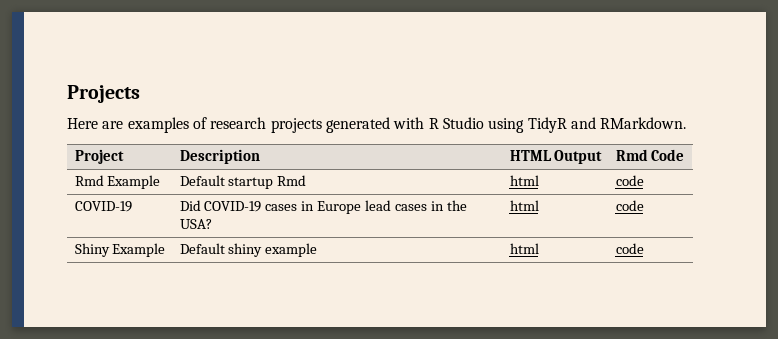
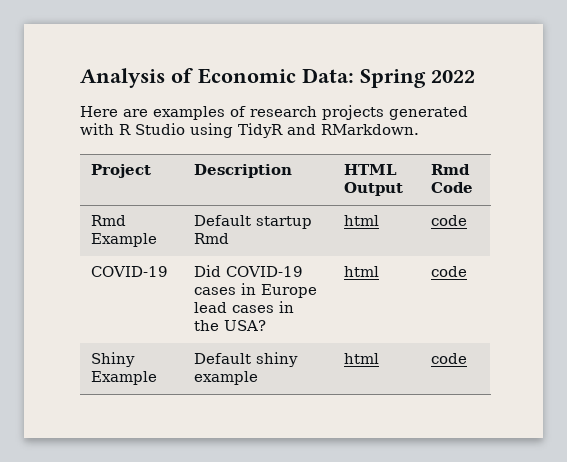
- Projects
+ Analysis of Economic Data: Spring 2022

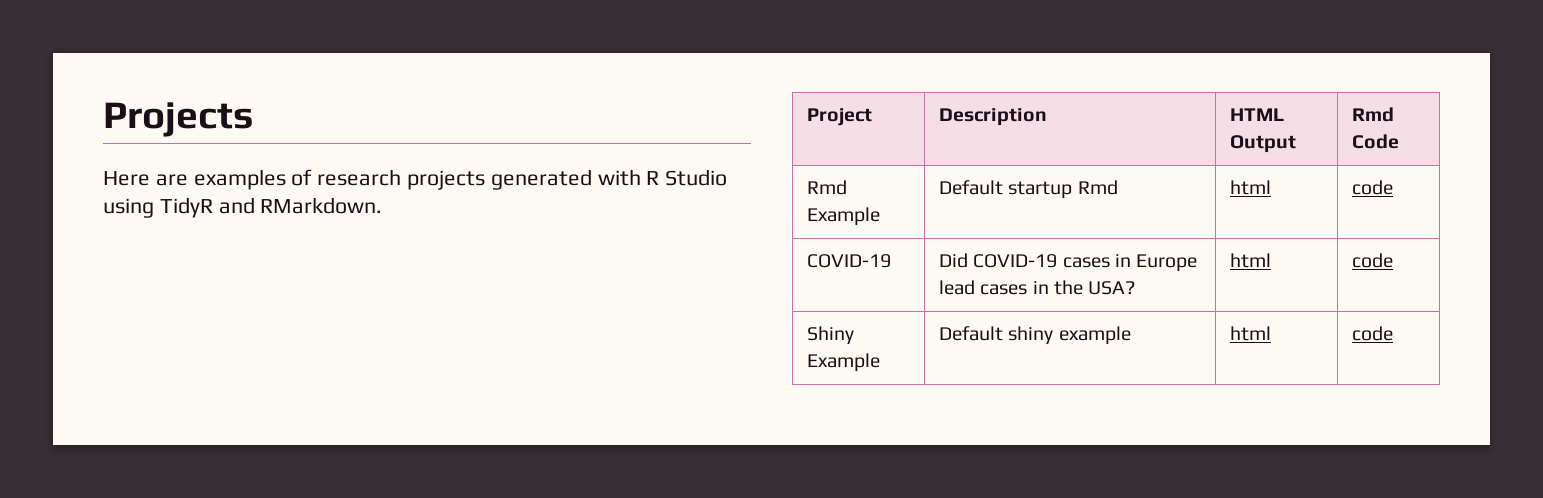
- Analysis of Economic Data: Spring 2022
+ Projects

